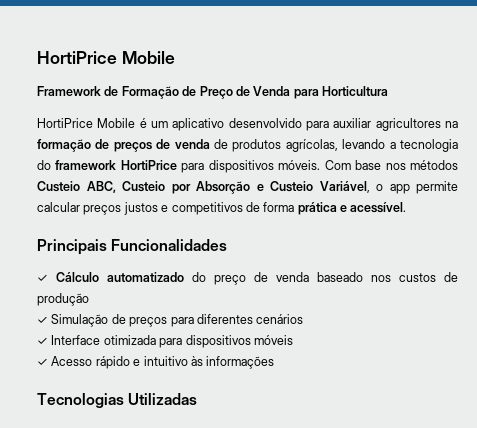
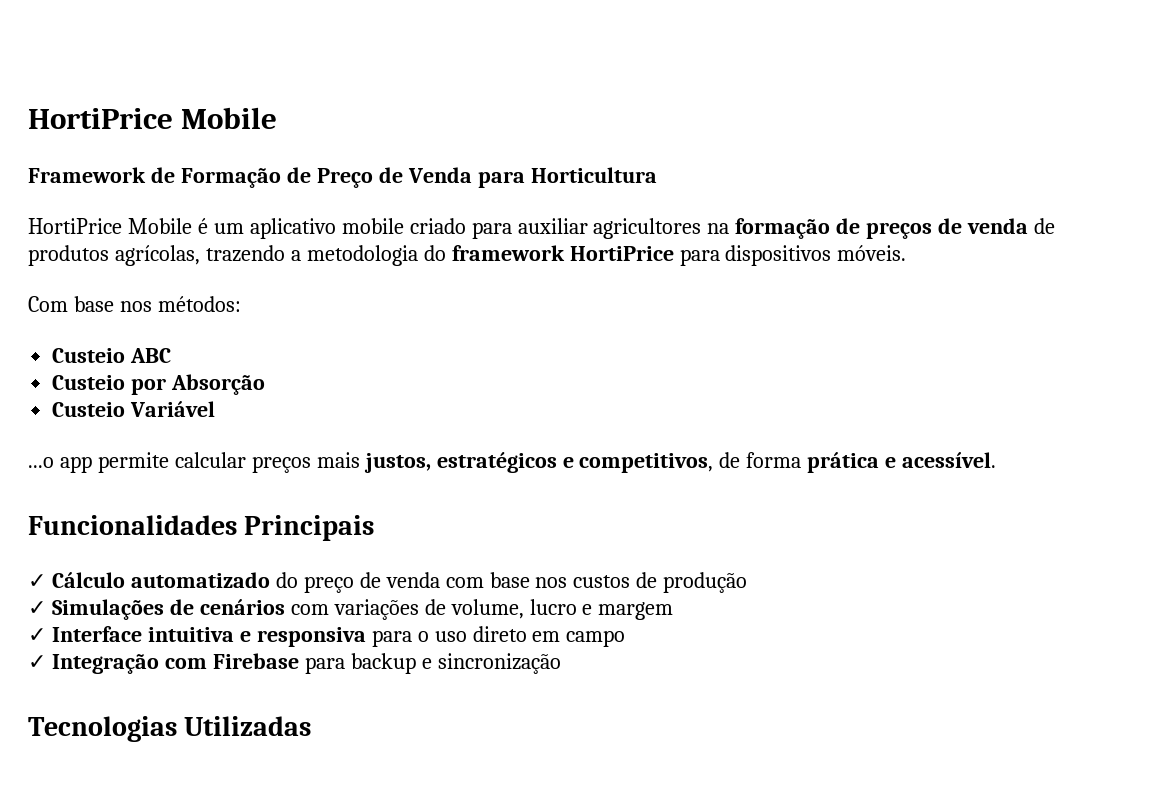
- HortiPrice Mobile é um aplicativo desenvolvido para auxiliar agricultores na formação de preços de venda de produtos agrícolas, levando a tecnologia do framework HortiPrice para dispositivos móveis. Com base nos métodos Custeio ABC, Custeio por Absorção e Custeio Variável, o app permite calcular preços justos e competitivos de forma prática e acessível.
+ HortiPrice Mobile é um aplicativo mobile criado para auxiliar agricultores na formação de preços de venda de produtos agrícolas, trazendo a metodologia do framework HortiPrice para dispositivos móveis.
+ Com base nos métodos:
+ Custeio ABC
+ Custeio por Absorção
+ Custeio Variável
+ ...o app permite calcular preços mais justos, estratégicos e competitivos, de forma prática e acessível.
- Principais Funcionalidades
+ Funcionalidades Principais
- ✓ Cálculo automatizado do preço de venda baseado nos custos de produção
+ ✓ Cálculo automatizado do preço de venda com base nos custos de produção
- ✓ Simulação de preços para diferentes cenários
- ✓ Interface otimizada para dispositivos móveis
- ✓ Acesso rápido e intuitivo às informações
+ ✓ Simulações de cenários com variações de volume, lucro e margem
+ ✓ Interface intuitiva e responsiva para o uso direto em campo
+ ✓ Integração com Firebase para backup e sincronização

